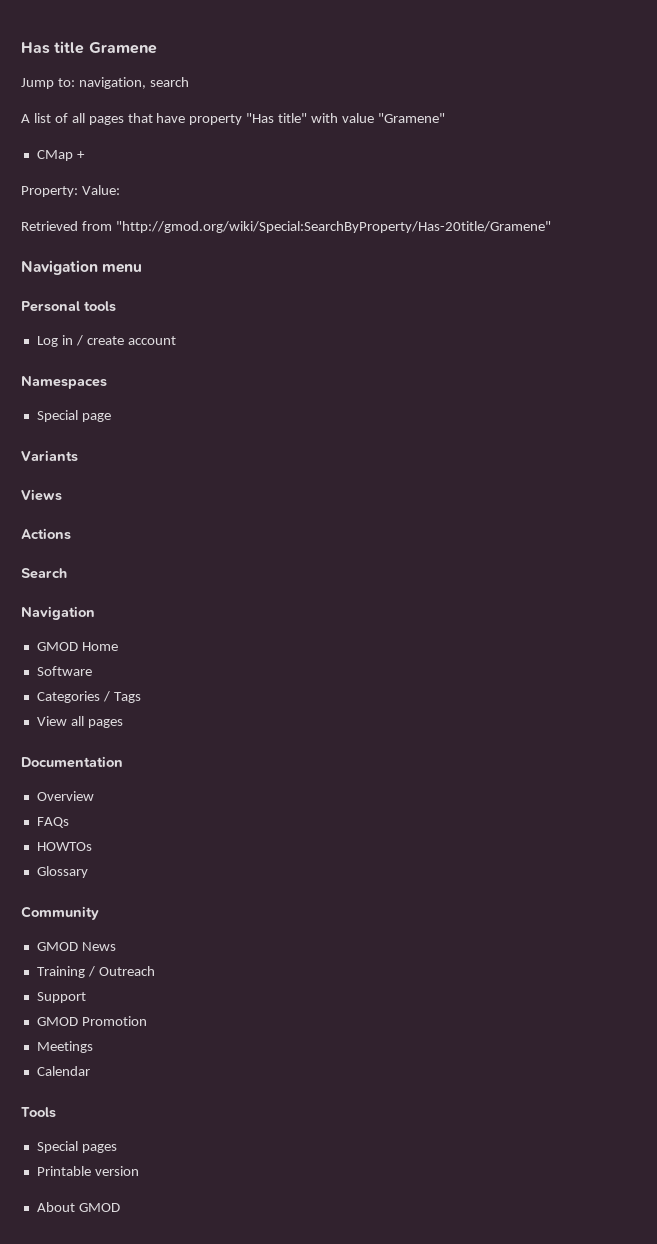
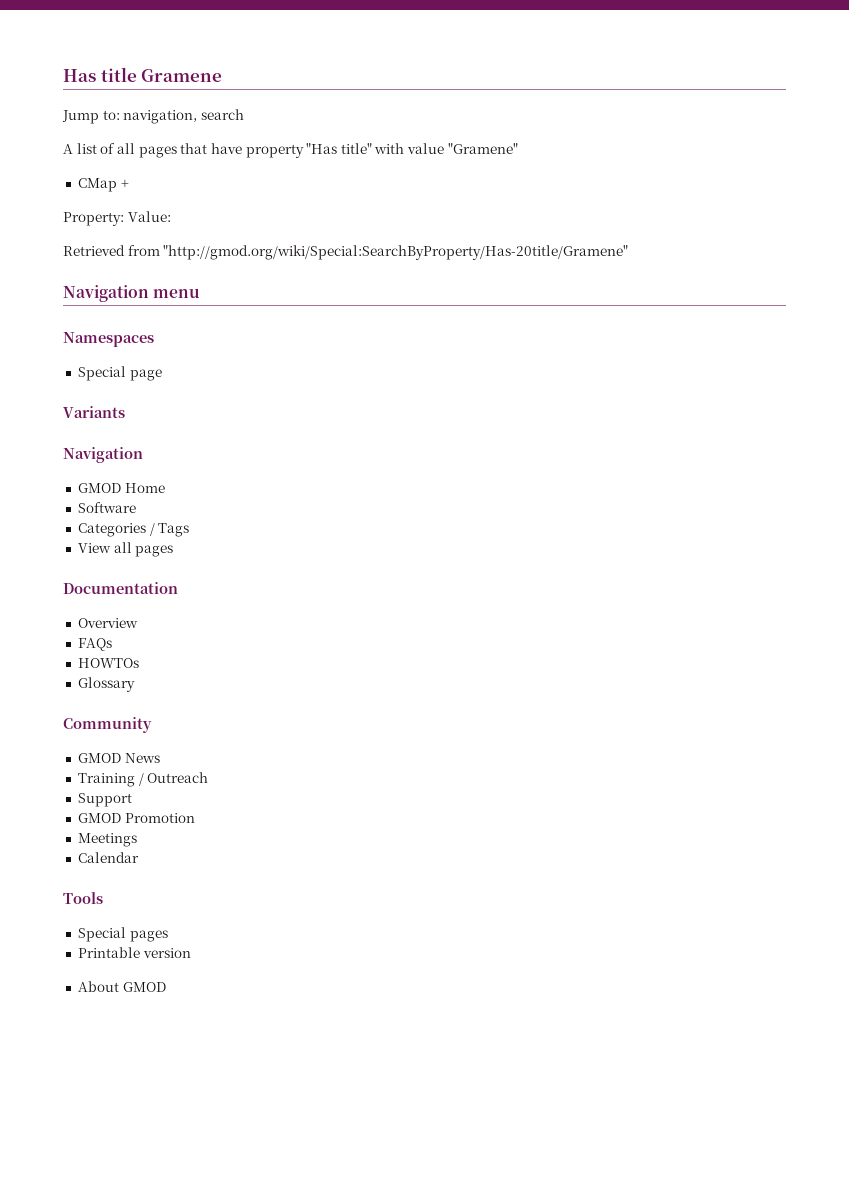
- Personal tools
- Log in / create account
- Views
- Actions
- Search

